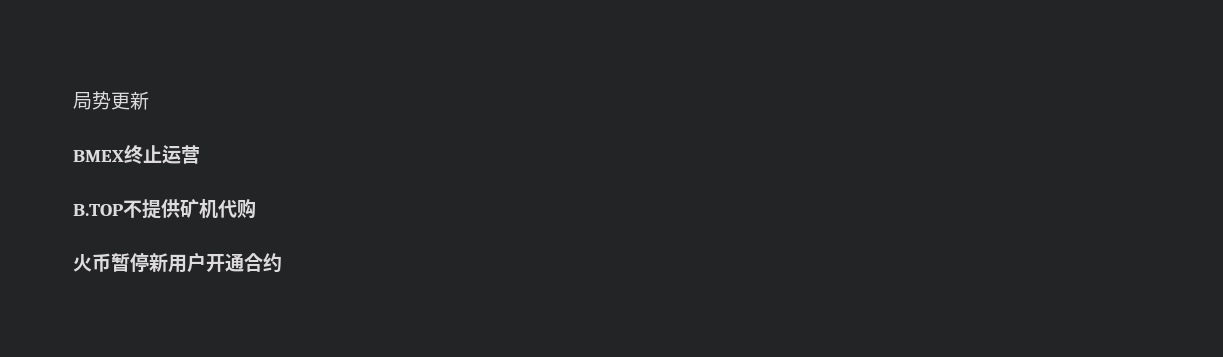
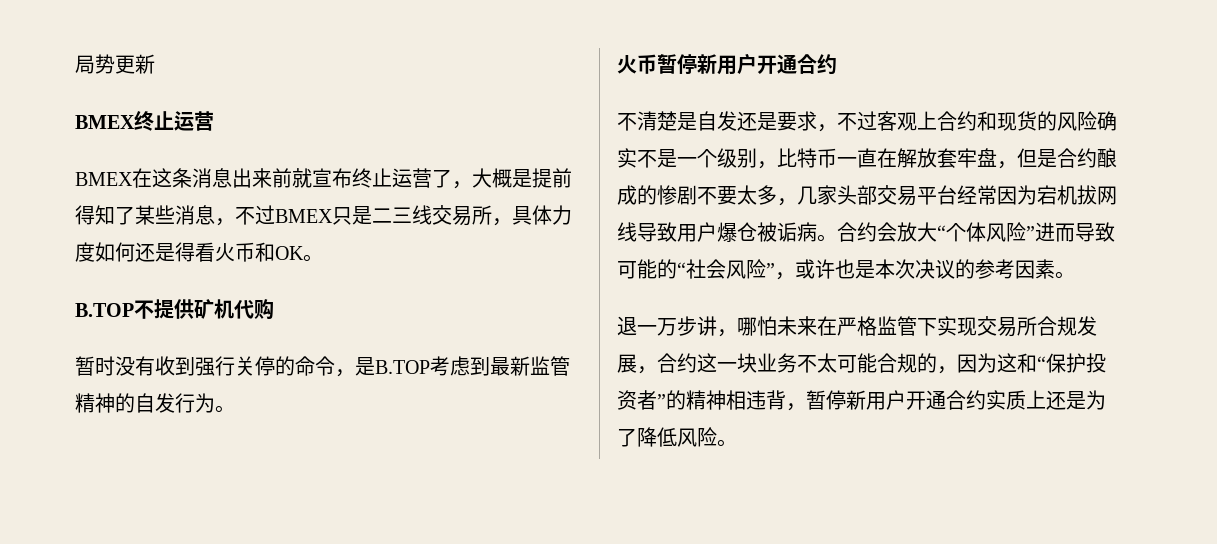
+ BMEX在这条消息出来前就宣布终止运营了，大概是提前得知了某些消息，不过BMEX只是二三线交易所，具体力度如何还是得看火币和OK。
+ 暂时没有收到强行关停的命令，是B.TOP考虑到最新监管精神的自发行为。
+ 不清楚是自发还是要求，不过客观上合约和现货的风险确实不是一个级别，比特币一直在解放套牢盘，但是合约酿成的惨剧不要太多，几家头部交易平台经常因为宕机拔网线导致用户爆仓被诟病。合约会放大“个体风险”进而导致可能的“社会风险”，或许也是本次决议的参考因素。
+ 退一万步讲，哪怕未来在严格监管下实现交易所合规发展，合约这一块业务不太可能合规的，因为这和“保护投资者”的精神相违背，暂停新用户开通合约实质上还是为了降低风险。

